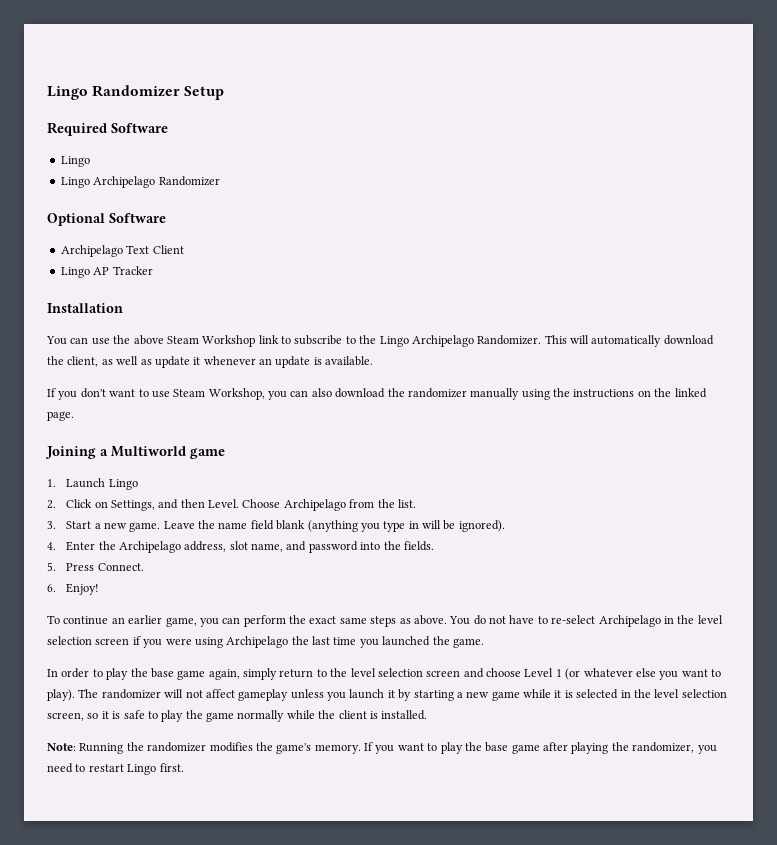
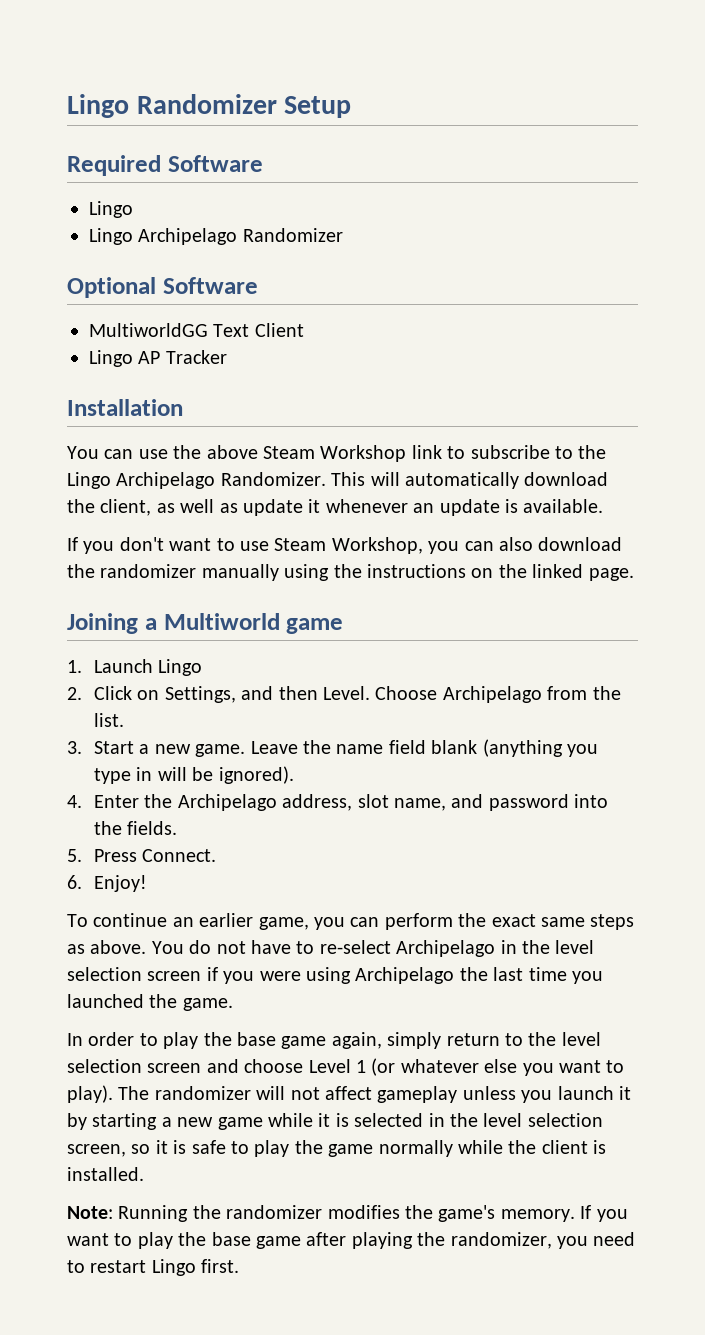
- Archipelago Text Client
+ MultiworldGG Text Client

